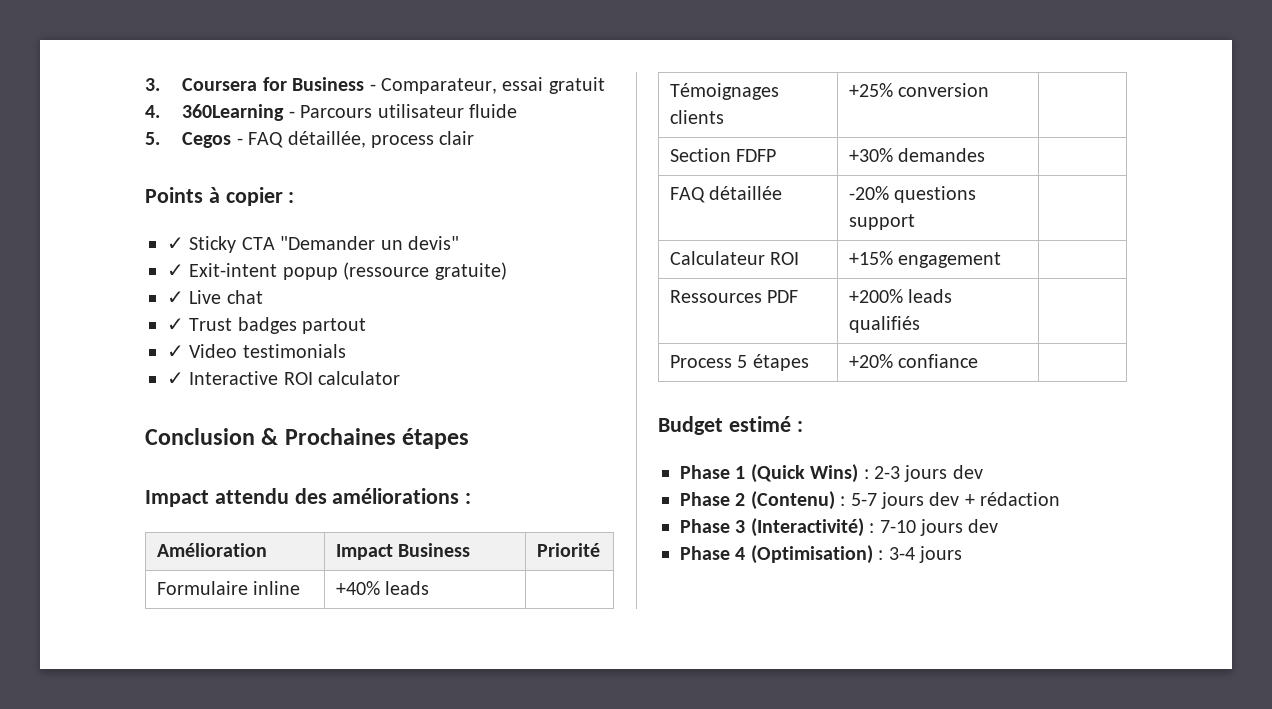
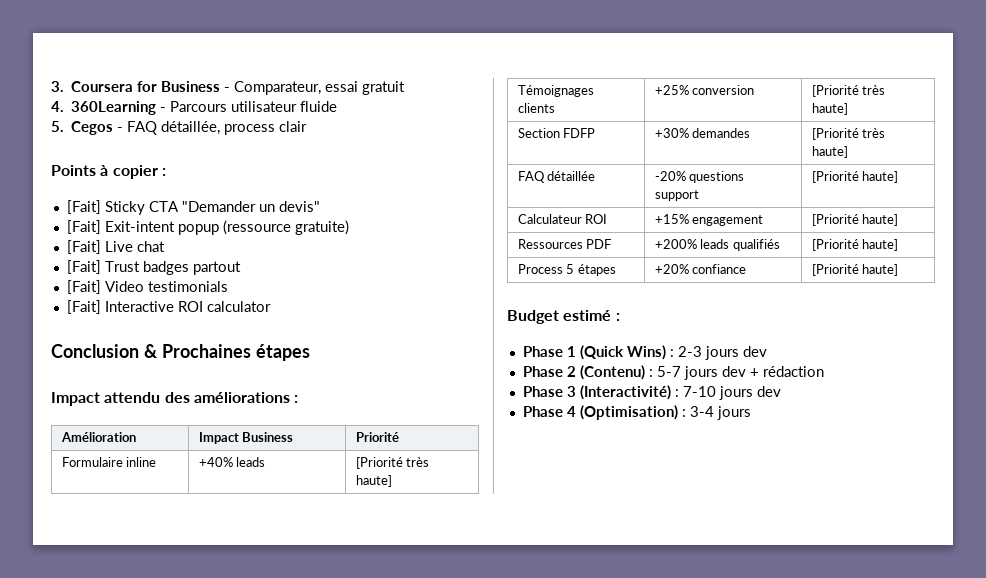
- ✓ Sticky CTA "Demander un devis"
+ [Fait] Sticky CTA "Demander un devis"
- ✓ Exit-intent popup (ressource gratuite)
+ [Fait] Exit-intent popup (ressource gratuite)
- ✓ Live chat
+ [Fait] Live chat
- ✓ Trust badges partout
+ [Fait] Trust badges partout
- ✓ Video testimonials
+ [Fait] Video testimonials
- ✓ Interactive ROI calculator
+ [Fait] Interactive ROI calculator
- Formulaire inline | +40% leads |
+ Formulaire inline | +40% leads | [Priorité très haute]
- Témoignages clients | +25% conversion |
+ Témoignages clients | +25% conversion | [Priorité très haute]
- Section FDFP | +30% demandes |
+ Section FDFP | +30% demandes | [Priorité très haute]
- FAQ détaillée | -20% questions support |
+ FAQ détaillée | -20% questions support | [Priorité haute]
- Calculateur ROI | +15% engagement |
+ Calculateur ROI | +15% engagement | [Priorité haute]
- Ressources PDF | +200% leads qualifiés |
+ Ressources PDF | +200% leads qualifiés | [Priorité haute]
- Process 5 étapes | +20% confiance |
+ Process 5 étapes | +20% confiance | [Priorité haute]

